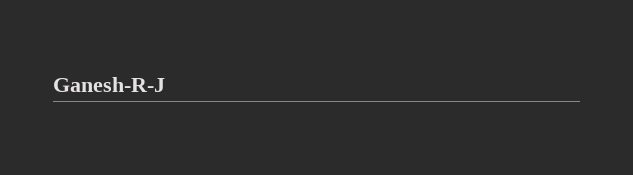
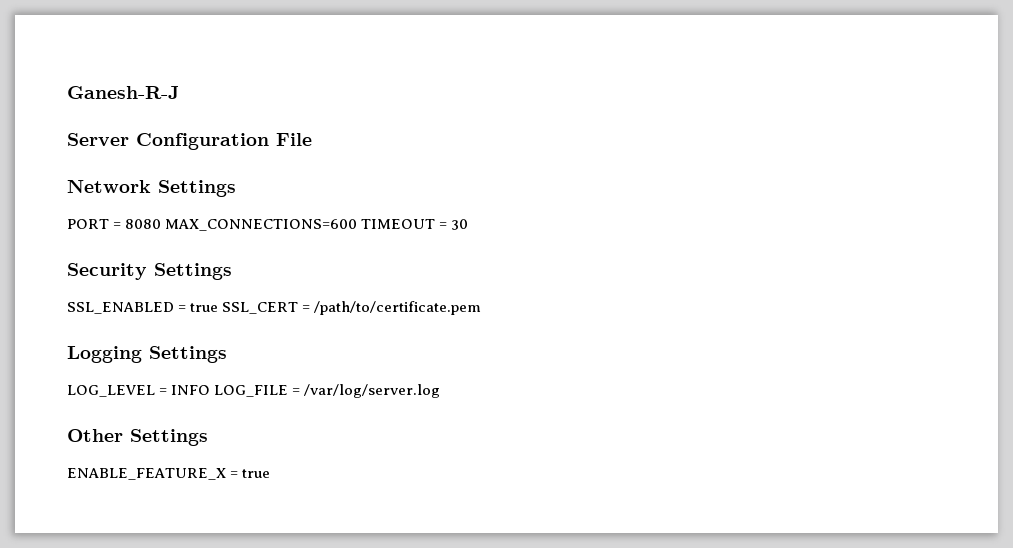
+ Server Configuration File
+ Network Settings
+ PORT = 8080 MAX_CONNECTIONS=600 TIMEOUT = 30
+ Security Settings
+ SSL_ENABLED = true SSL_CERT = /path/to/certificate.pem
+ Logging Settings
+ LOG_LEVEL = INFO LOG_FILE = /var/log/server.log
+ Other Settings
+ ENABLE_FEATURE_X = true

